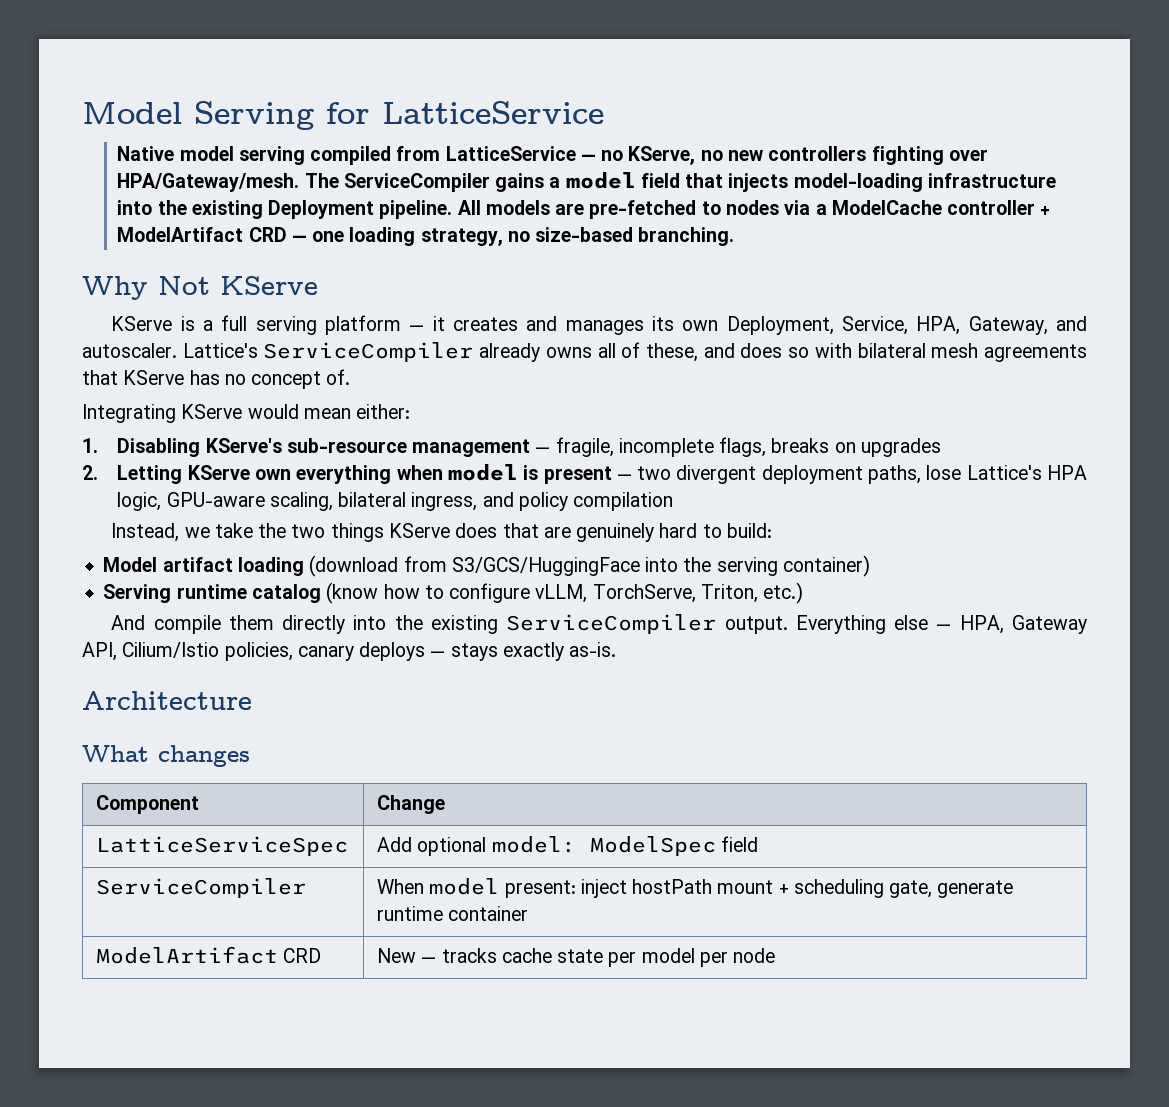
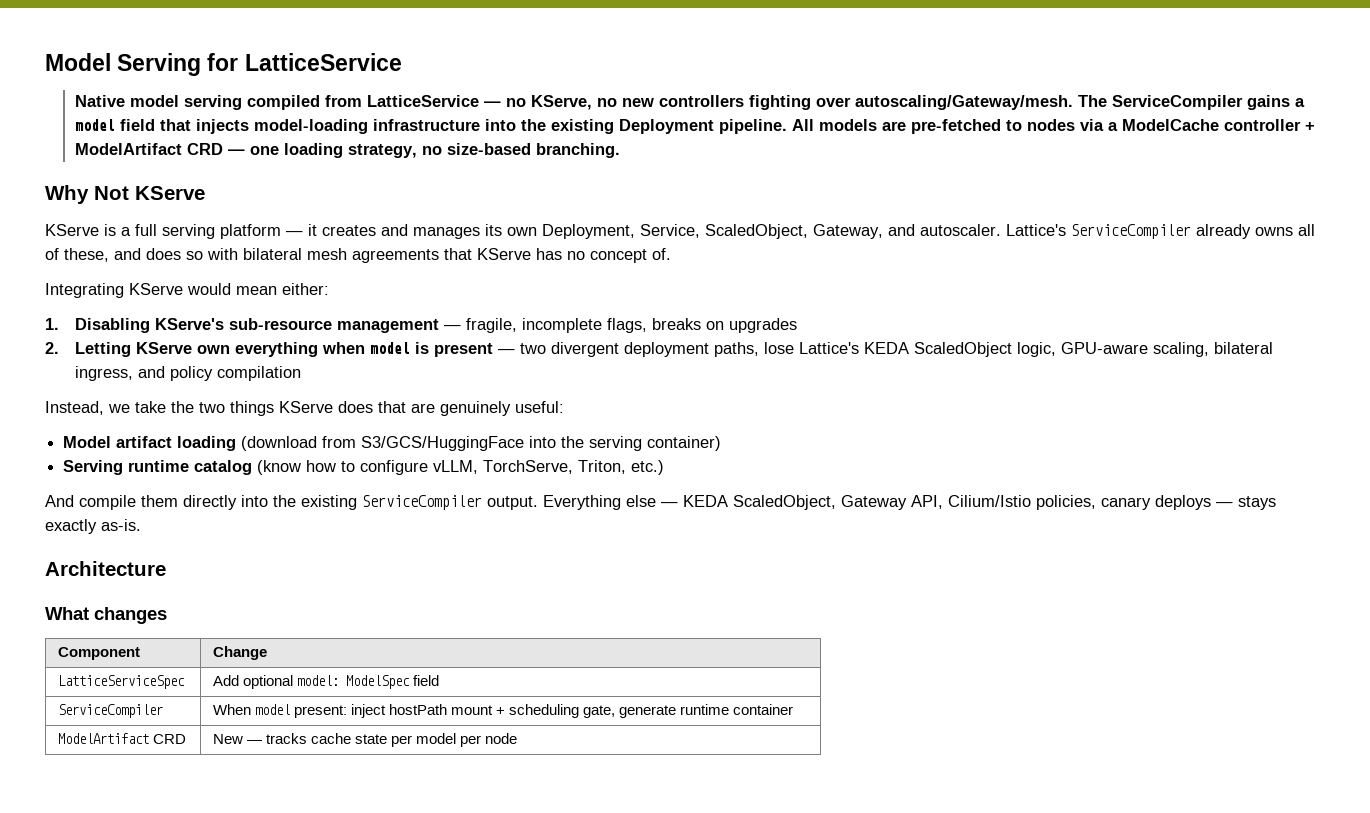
- Native model serving compiled from LatticeService — no KServe, no new controllers fighting over HPA/Gateway/mesh.
+ Native model serving compiled from LatticeService — no KServe, no new controllers fighting over autoscaling/Gateway/mesh.
- KServe is a full serving platform — it creates and manages its own Deployment, Service, HPA, Gateway, and autoscaler.
+ KServe is a full serving platform — it creates and manages its own Deployment, Service, ScaledObject, Gateway, and autoscaler.
- 2. Letting KServe own everything when model is present — two divergent deployment paths, lose Lattice's HPA logic, GPU-aware scaling, bilateral ingress, and policy compilation
+ 2. Letting KServe own everything when model is present — two divergent deployment paths, lose Lattice's KEDA ScaledObject logic, GPU-aware scaling, bilateral ingress, and policy compilation
- Instead, we take the two things KServe does that are genuinely hard to build:
+ Instead, we take the two things KServe does that are genuinely useful:
- Everything else — HPA, Gateway API, Cilium/Istio policies, canary deploys — stays exactly as-is.
+ Everything else — KEDA ScaledObject, Gateway API, Cilium/Istio policies, canary deploys — stays exactly as-is.

